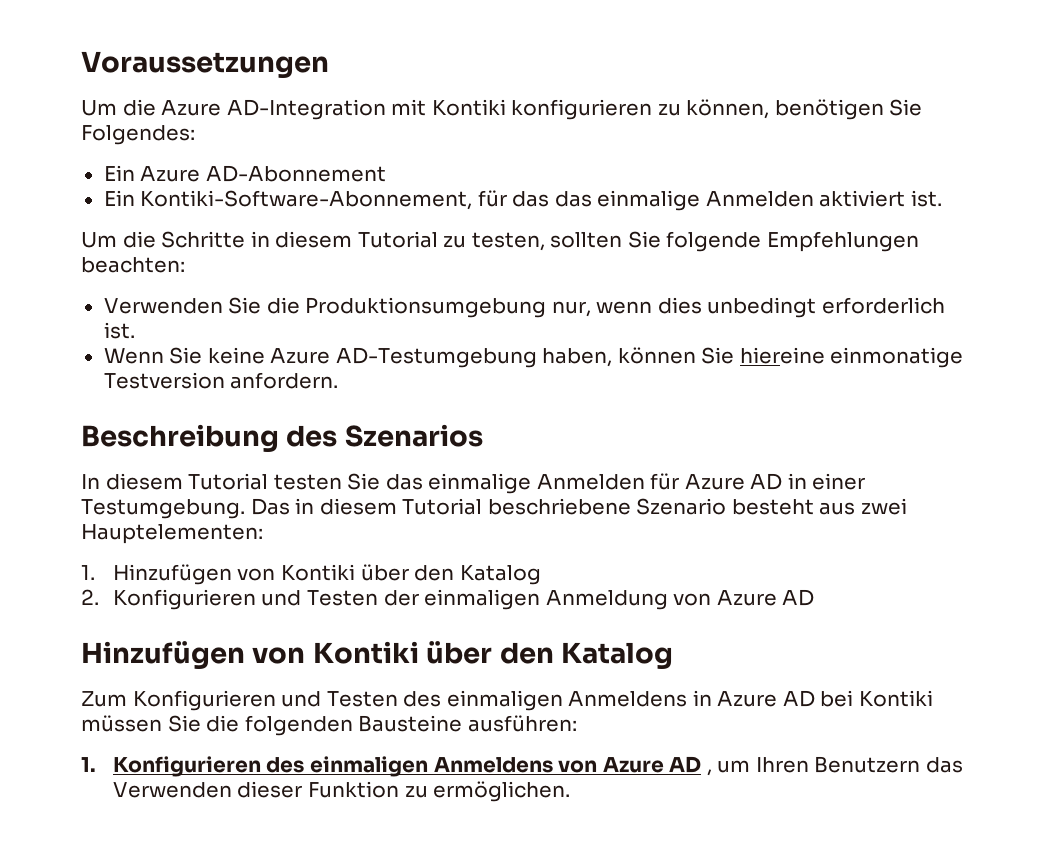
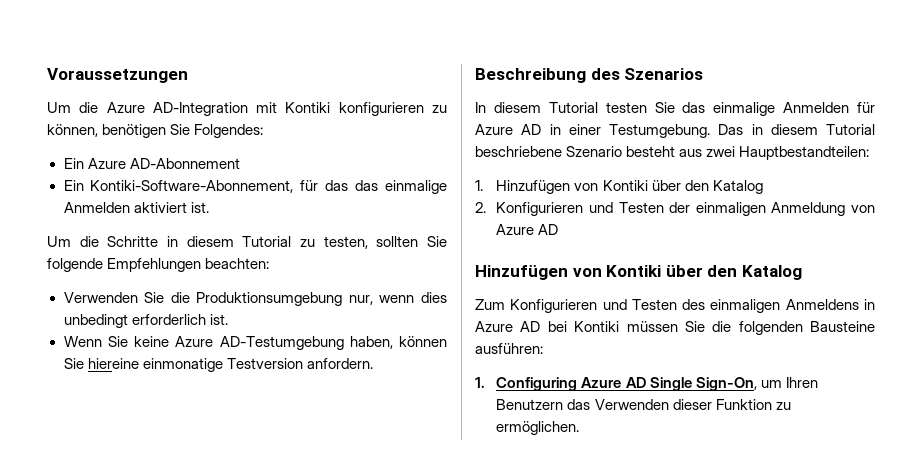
- Das in diesem Tutorial beschriebene Szenario besteht aus zwei Hauptelementen:
+ Das in diesem Tutorial beschriebene Szenario besteht aus zwei Hauptbestandteilen:
- 1. Konfigurieren des einmaligen Anmeldens von Azure AD , um Ihren Benutzern das Verwenden dieser Funktion zu ermöglichen.
+ 1. Configuring Azure AD Single Sign-On, um Ihren Benutzern das Verwenden dieser Funktion zu ermöglichen.

